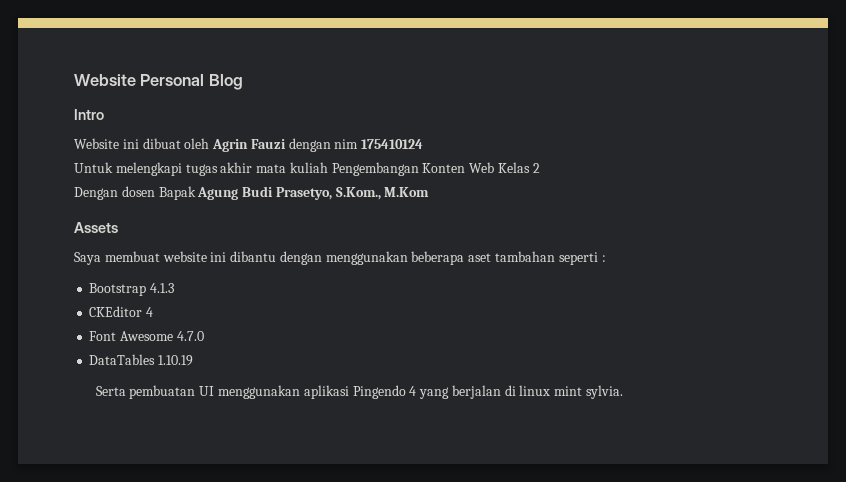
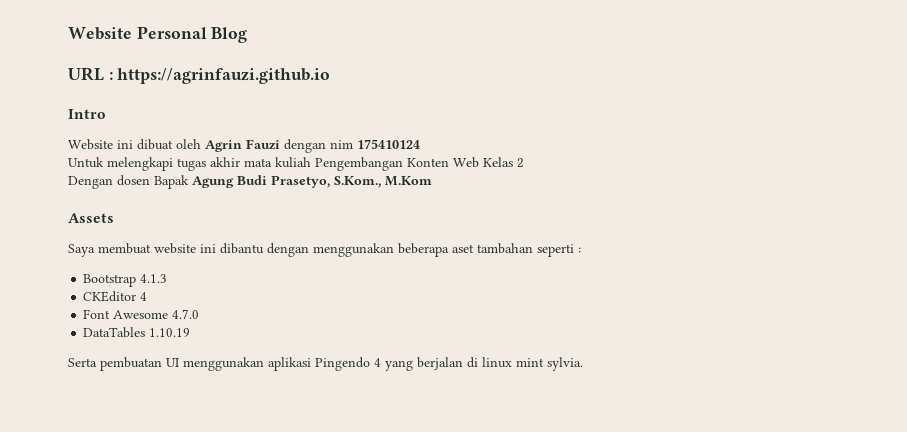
+ URL : https://agrinfauzi.github.io

